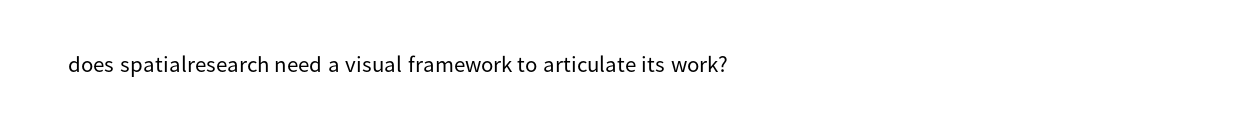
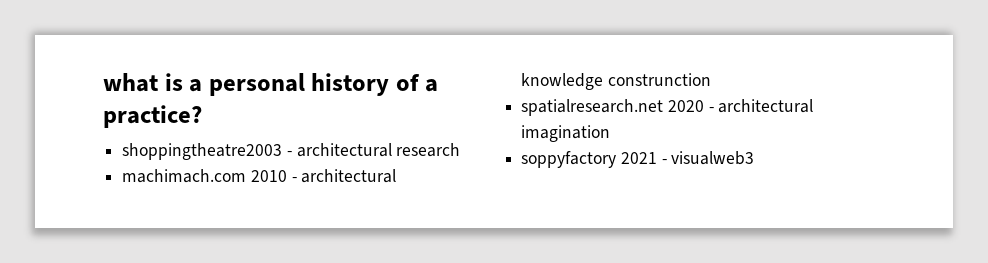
- does spatialresearch need a visual framework to articulate its work?
+ what is a personal history of a practice?
+ shoppingtheatre2003 - architectural research
+ machimach.com 2010 - architectural knowledge construnction
+ spatialresearch.net 2020 - architectural imagination
+ soppyfactory 2021 - visualweb3

